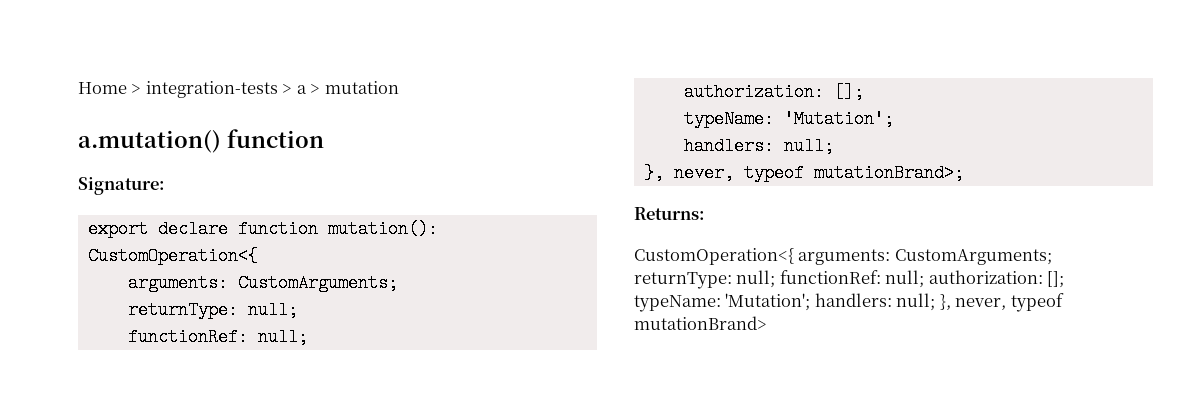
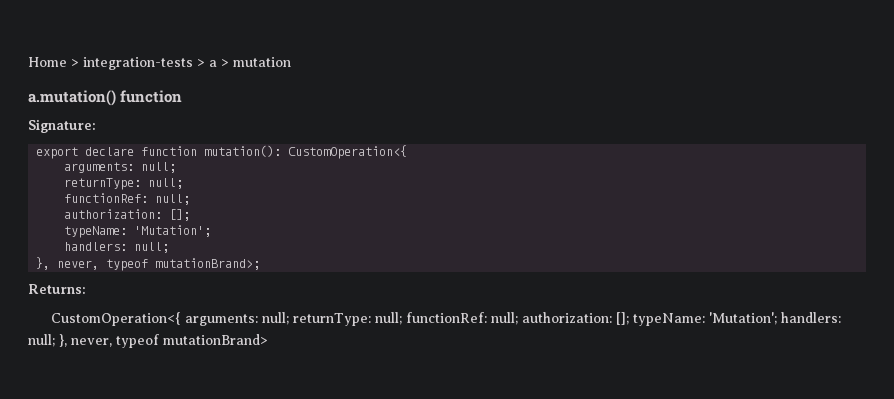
  export declare function mutation(): CustomOperation<{
- arguments: CustomArguments;
+ arguments: null;
- CustomOperation<{ arguments: CustomArguments; returnType: null; functionRef: null; authorization: []; typeName: 'Mutation'; handlers: null; }, never, typeof mutationBrand>
+ CustomOperation<{ arguments: null; returnType: null; functionRef: null; authorization: []; typeName: 'Mutation'; handlers: null; }, never, typeof mutationBrand>

